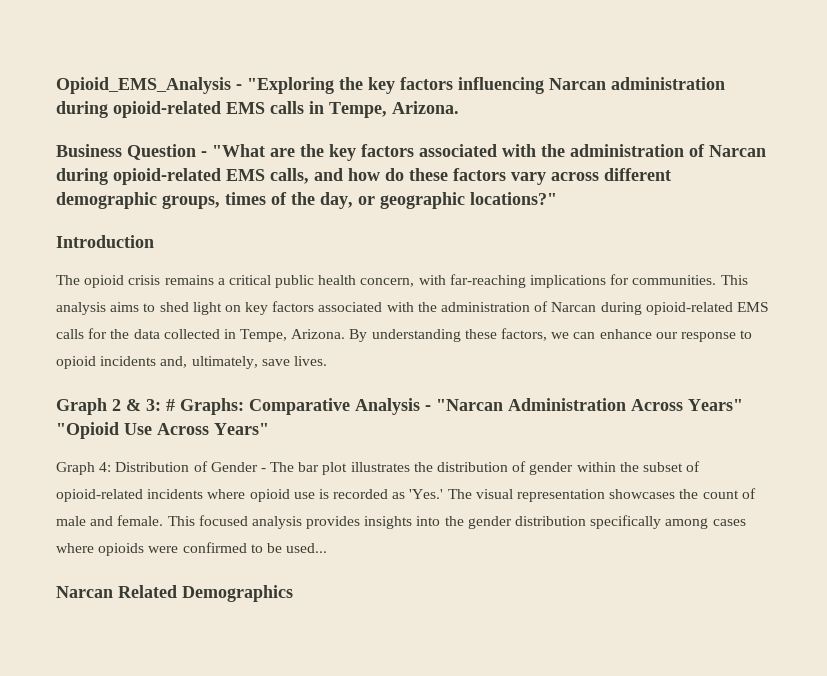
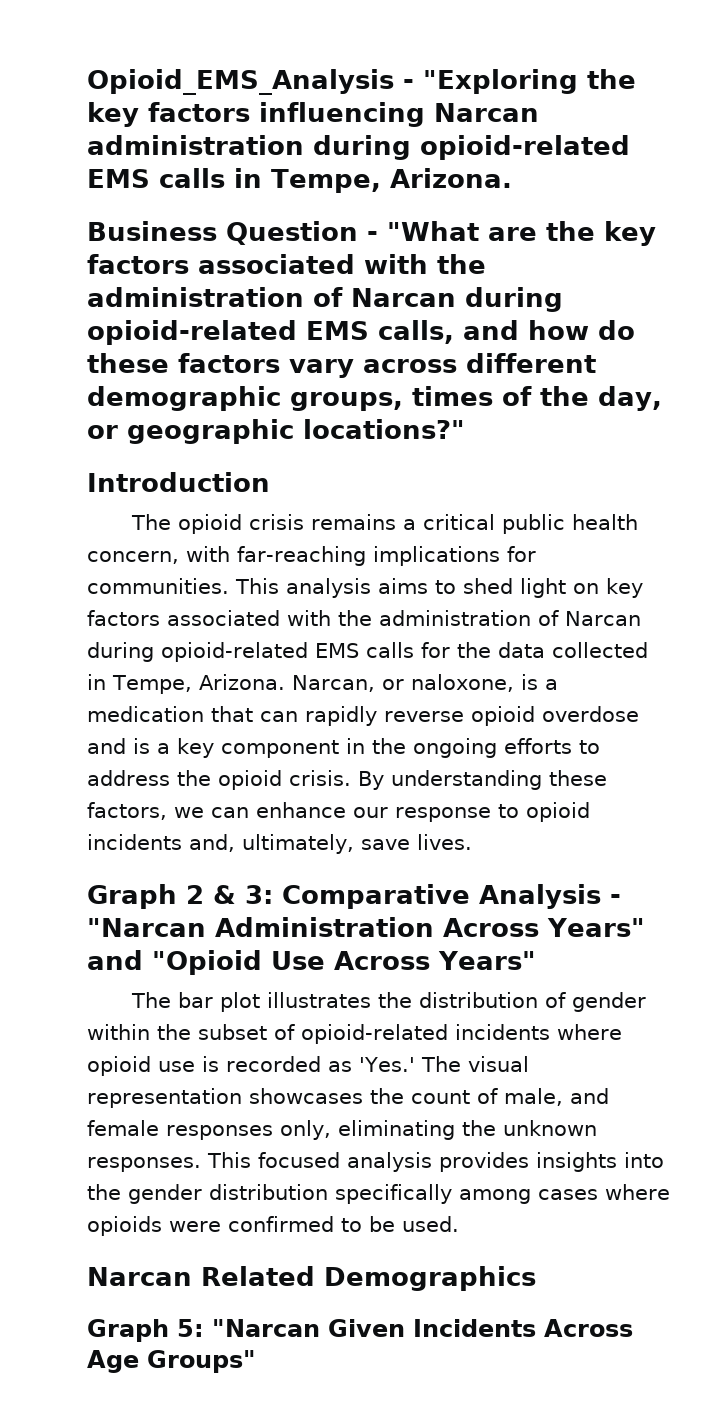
+ Narcan, or naloxone, is a medication that can rapidly reverse opioid overdose and is a key component in the ongoing efforts to address the opioid crisis.
- Graph 2 & 3: # Graphs: Comparative Analysis - "Narcan Administration Across Years" "Opioid Use Across Years"
+ Graph 2 & 3: Comparative Analysis - "Narcan Administration Across Years" and "Opioid Use Across Years"
- Graph 4: Distribution of Gender - The bar plot illustrates the distribution of gender within the subset of opioid-related incidents where opioid use is recorded as 'Yes.' The visual representation showcases the count of male and female.
+ The bar plot illustrates the distribution of gender within the subset of opioid-related incidents where opioid use is recorded as 'Yes.' The visual representation showcases the count of male, and female responses only, eliminating the unknown responses.
- This focused analysis provides insights into the gender distribution specifically among cases where opioids were confirmed to be used...
+ This focused analysis provides insights into the gender distribution specifically among cases where opioids were confirmed to be used.
+ Graph 5: "Narcan Given Incidents Across Age Groups"

